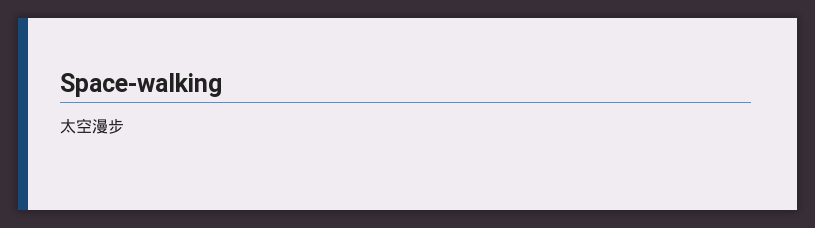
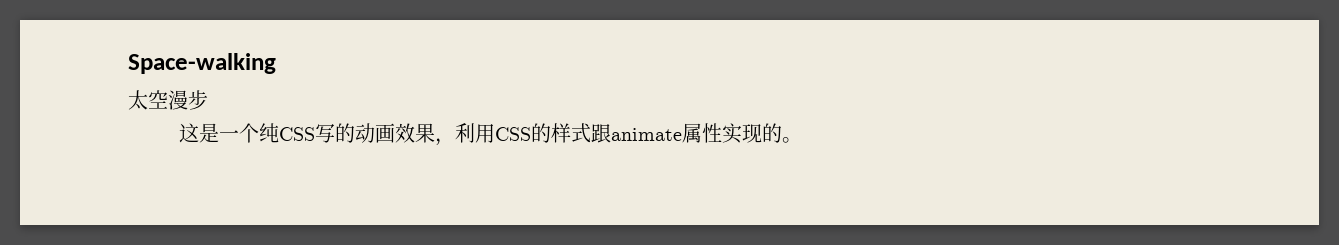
+ 这是一个纯CSS写的动画效果，利用CSS的样式跟animate属性实现的。

